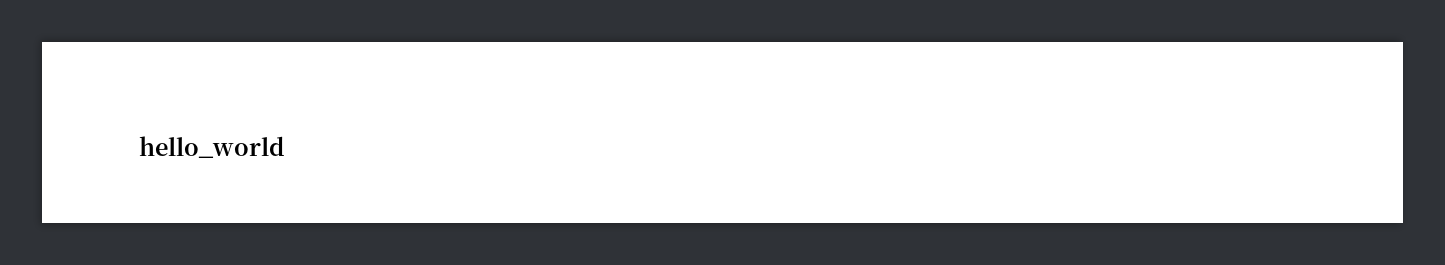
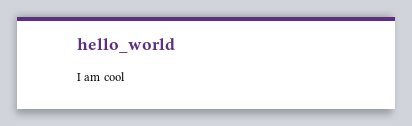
+ I am cool

